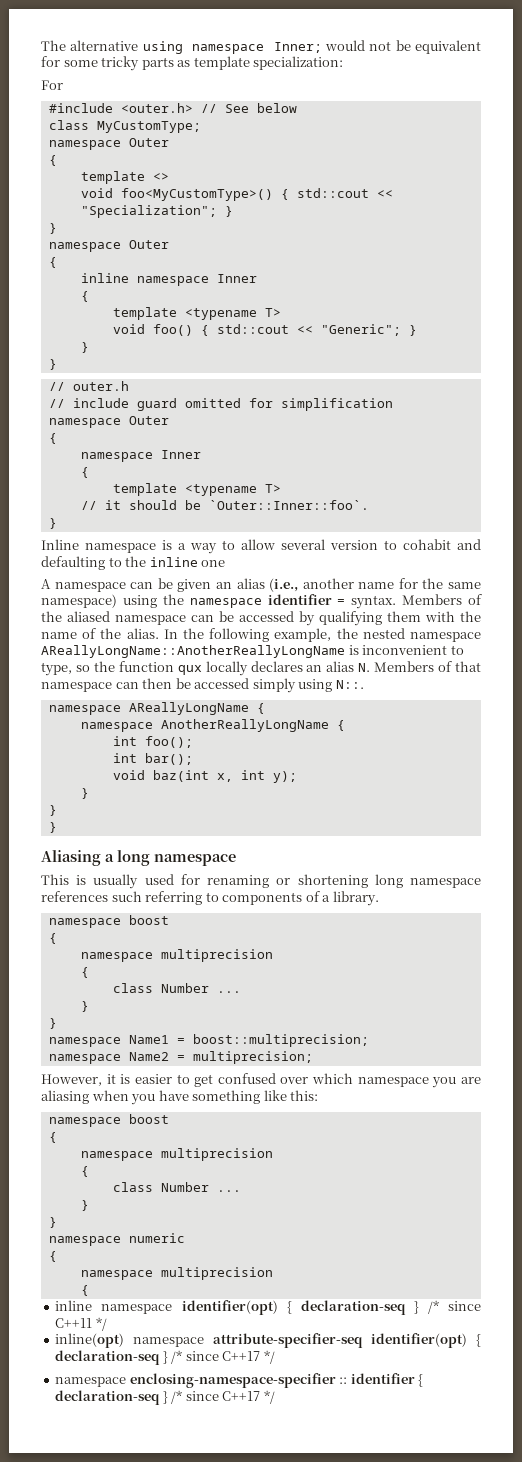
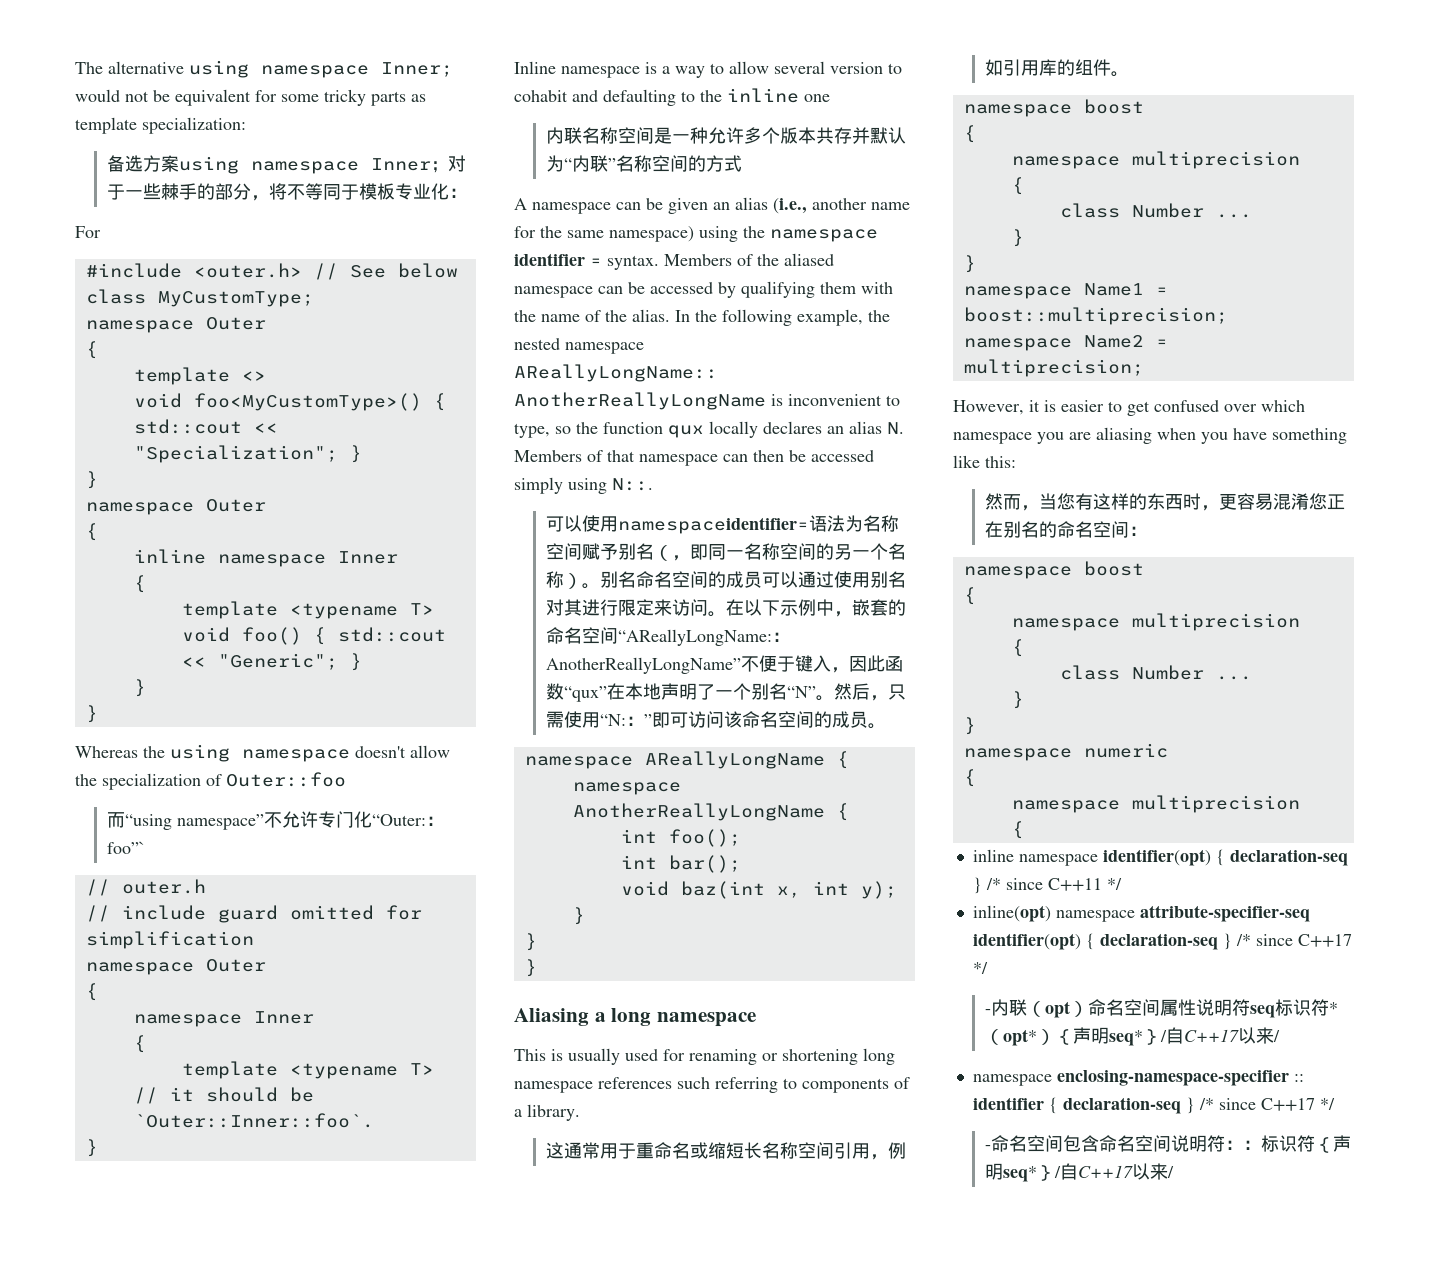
+ 备选方案using namespace Inner；对于一些棘手的部分，将不等同于模板专业化：
+ Whereas the using namespace doesn't allow the specialization of Outer::foo
+ 而“using namespace”不允许专门化“Outer:：foo”`
+ 内联名称空间是一种允许多个版本共存并默认为“内联”名称空间的方式
+ 可以使用namespaceidentifier=语法为名称空间赋予别名（，即同一名称空间的另一个名称）。别名命名空间的成员可以通过使用别名对其进行限定来访问。在以下示例中，嵌套的命名空间“AReallyLongName:：AnotherReallyLongName”不便于键入，因此函数“qux”在本地声明了一个别名“N”。然后，只需使用“N:：”即可访问该命名空间的成员。
+ 这通常用于重命名或缩短长名称空间引用，例如引用库的组件。
+ 然而，当您有这样的东西时，更容易混淆您正在别名的命名空间：
+ -内联（opt）命名空间属性说明符seq标识符*（opt*）｛声明seq*｝/自C++17以来/
+ -命名空间包含命名空间说明符：：标识符｛声明seq*｝/自C++17以来/

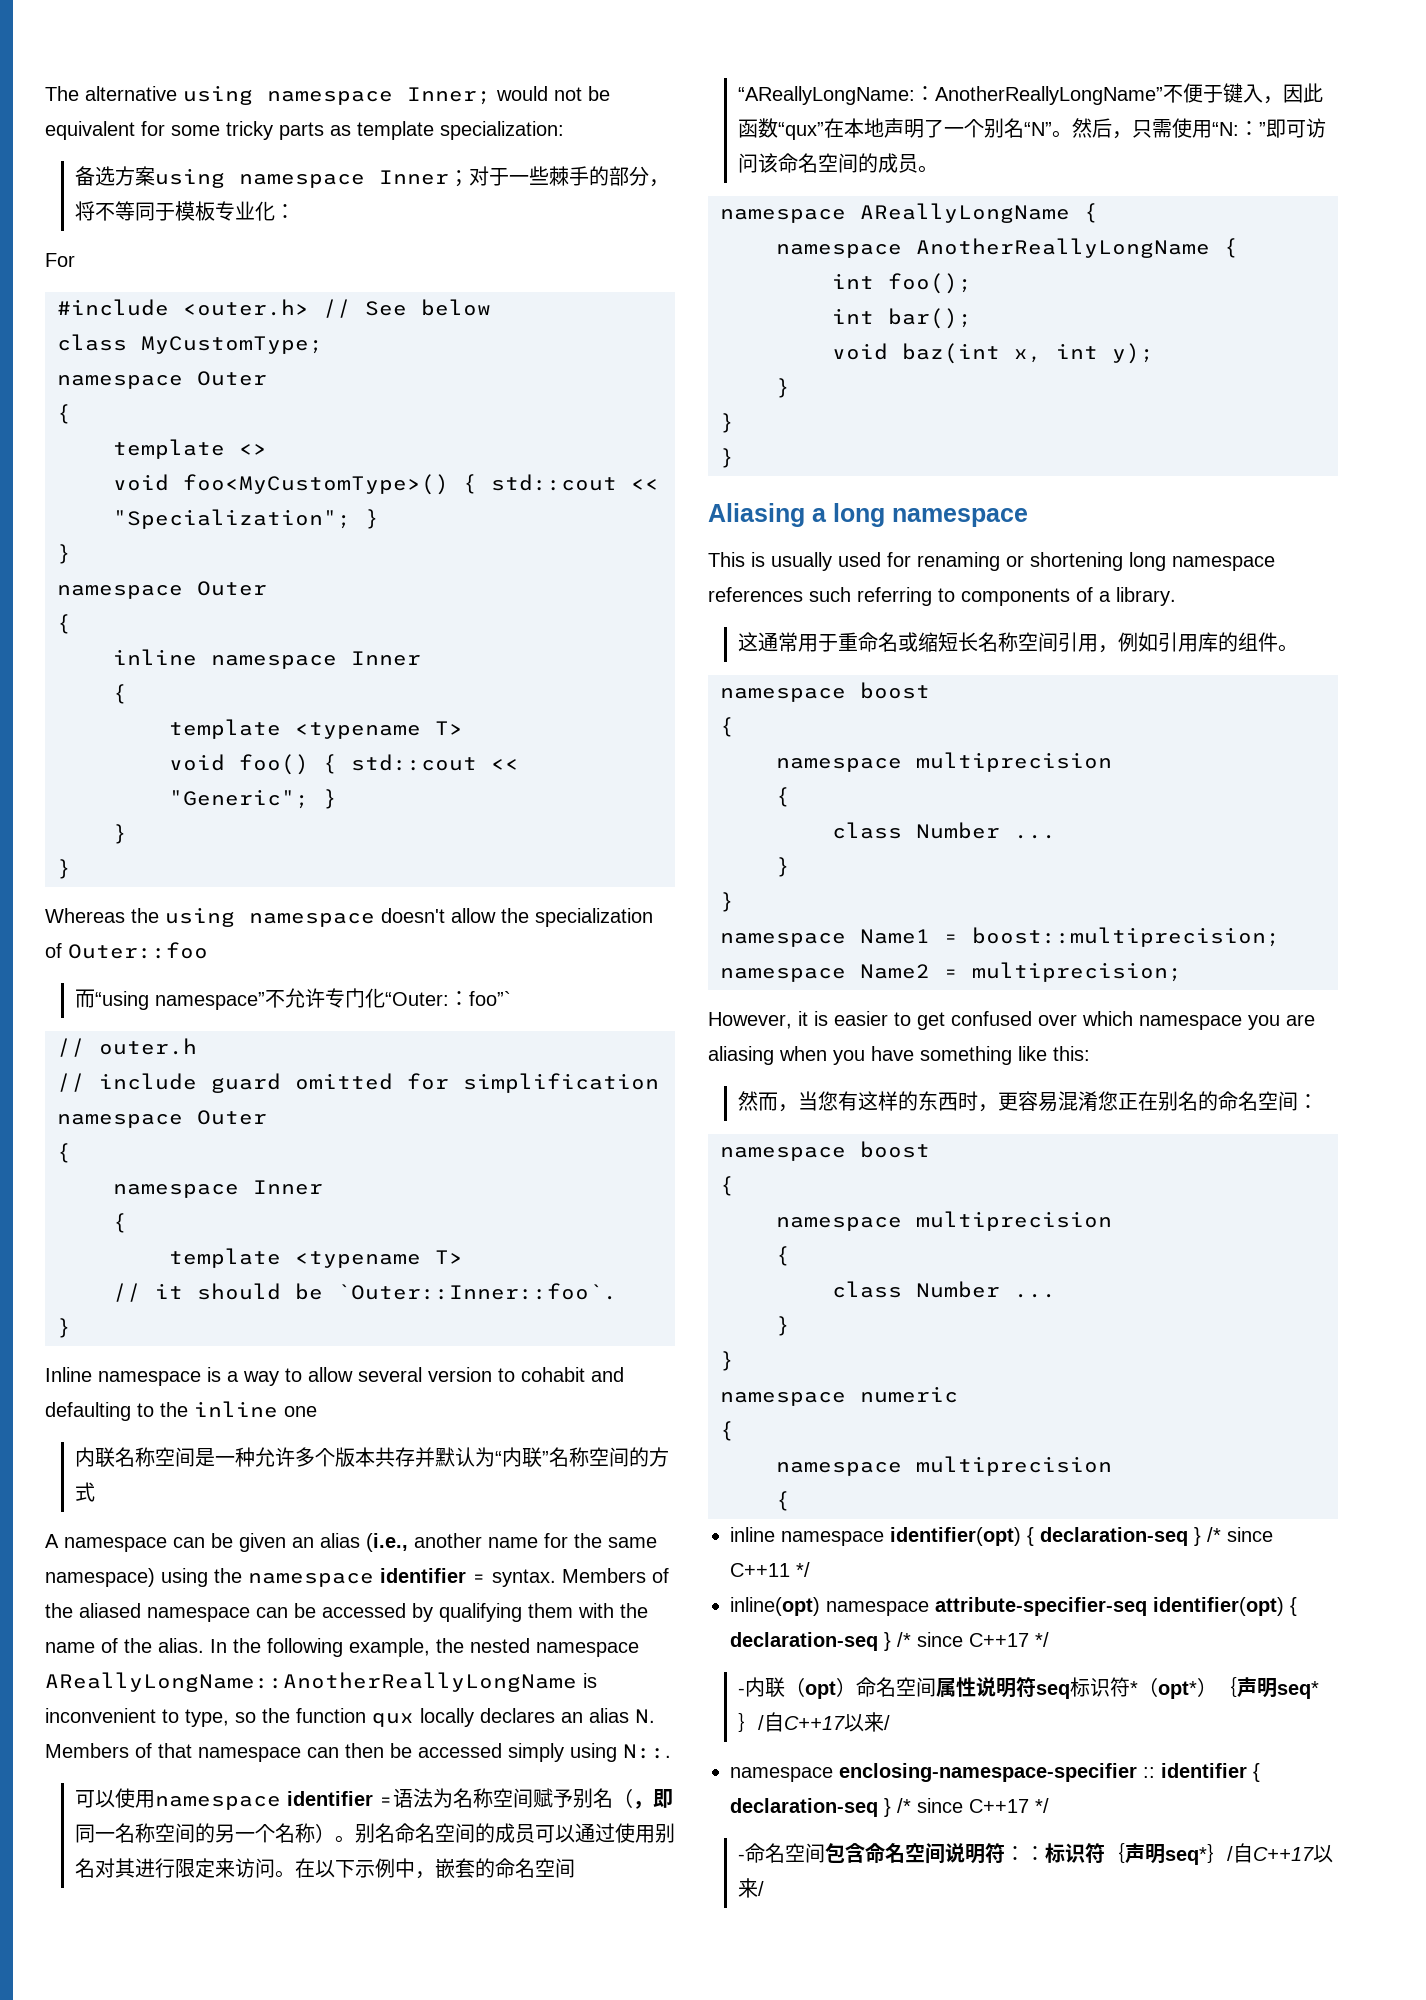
- 可以使用namespaceidentifier=语法为名称空间赋予别名（，即同一名称空间的另一个名称）。
+ 可以使用namespace identifier =语法为名称空间赋予别名（，即同一名称空间的另一个名称）。

